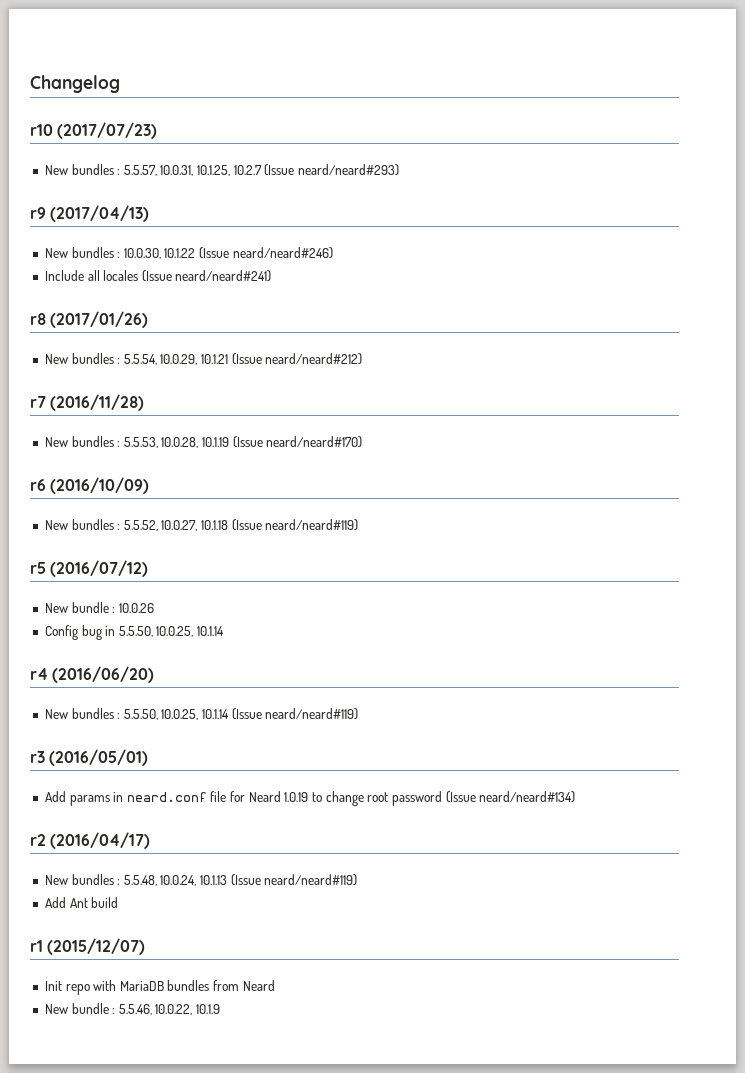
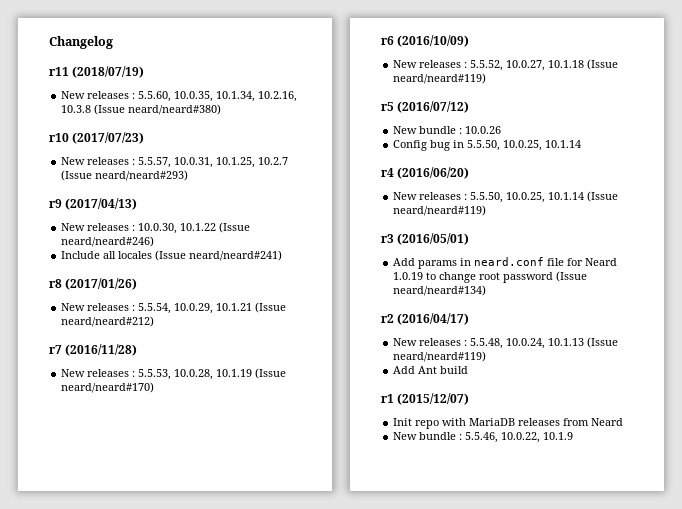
+ r11 (2018/07/19)
+ New releases : 5.5.60, 10.0.35, 10.1.34, 10.2.16, 10.3.8 (Issue neard/neard#380)
- New bundles : 5.5.57, 10.0.31, 10.1.25, 10.2.7 (Issue neard/neard#293)
+ New releases : 5.5.57, 10.0.31, 10.1.25, 10.2.7 (Issue neard/neard#293)
- New bundles : 10.0.30, 10.1.22 (Issue neard/neard#246)
+ New releases : 10.0.30, 10.1.22 (Issue neard/neard#246)
- New bundles : 5.5.54, 10.0.29, 10.1.21 (Issue neard/neard#212)
+ New releases : 5.5.54, 10.0.29, 10.1.21 (Issue neard/neard#212)
- New bundles : 5.5.53, 10.0.28, 10.1.19 (Issue neard/neard#170)
+ New releases : 5.5.53, 10.0.28, 10.1.19 (Issue neard/neard#170)
- New bundles : 5.5.52, 10.0.27, 10.1.18 (Issue neard/neard#119)
+ New releases : 5.5.52, 10.0.27, 10.1.18 (Issue neard/neard#119)
- New bundles : 5.5.50, 10.0.25, 10.1.14 (Issue neard/neard#119)
+ New releases : 5.5.50, 10.0.25, 10.1.14 (Issue neard/neard#119)
- New bundles : 5.5.48, 10.0.24, 10.1.13 (Issue neard/neard#119)
+ New releases : 5.5.48, 10.0.24, 10.1.13 (Issue neard/neard#119)
- Init repo with MariaDB bundles from Neard
+ Init repo with MariaDB releases from Neard

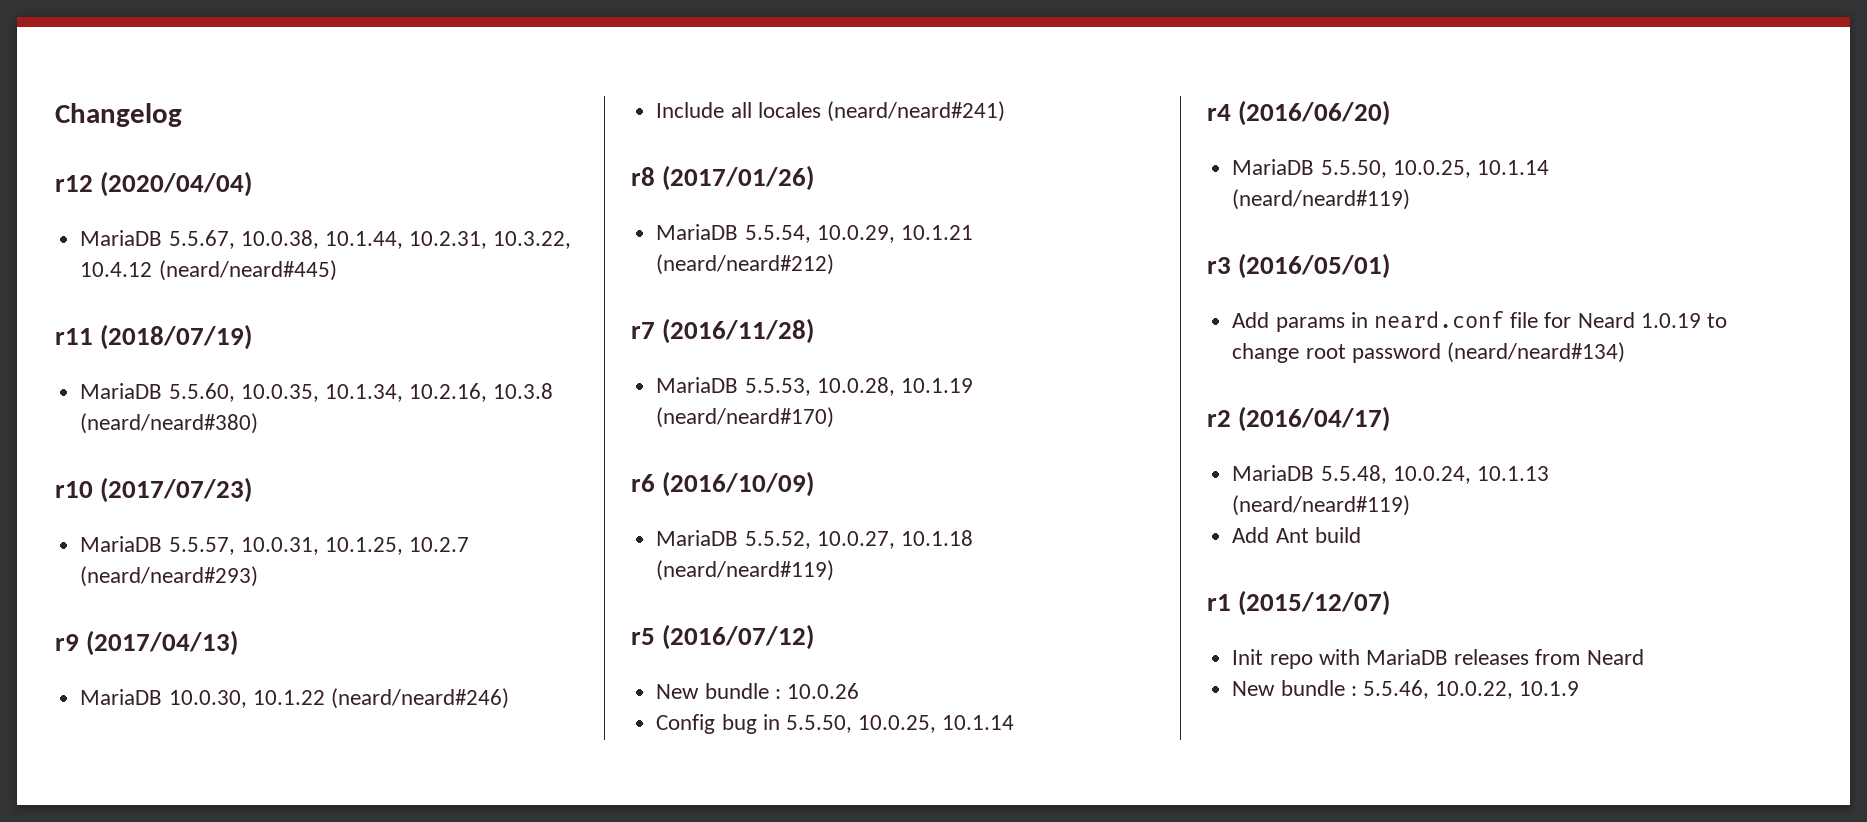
+ r12 (2020/04/04)
+ MariaDB 5.5.67, 10.0.38, 10.1.44, 10.2.31, 10.3.22, 10.4.12 (neard/neard#445)
- New releases : 5.5.60, 10.0.35, 10.1.34, 10.2.16, 10.3.8 (Issue neard/neard#380)
+ MariaDB 5.5.60, 10.0.35, 10.1.34, 10.2.16, 10.3.8 (neard/neard#380)
- New releases : 5.5.57, 10.0.31, 10.1.25, 10.2.7 (Issue neard/neard#293)
+ MariaDB 5.5.57, 10.0.31, 10.1.25, 10.2.7 (neard/neard#293)
- New releases : 10.0.30, 10.1.22 (Issue neard/neard#246)
+ MariaDB 10.0.30, 10.1.22 (neard/neard#246)
- Include all locales (Issue neard/neard#241)
+ Include all locales (neard/neard#241)
- New releases : 5.5.54, 10.0.29, 10.1.21 (Issue neard/neard#212)
+ MariaDB 5.5.54, 10.0.29, 10.1.21 (neard/neard#212)
- New releases : 5.5.53, 10.0.28, 10.1.19 (Issue neard/neard#170)
+ MariaDB 5.5.53, 10.0.28, 10.1.19 (neard/neard#170)
- New releases : 5.5.52, 10.0.27, 10.1.18 (Issue neard/neard#119)
+ MariaDB 5.5.52, 10.0.27, 10.1.18 (neard/neard#119)
- New releases : 5.5.50, 10.0.25, 10.1.14 (Issue neard/neard#119)
+ MariaDB 5.5.50, 10.0.25, 10.1.14 (neard/neard#119)
- Add params in neard.conf file for Neard 1.0.19 to change root password (Issue neard/neard#134)
+ Add params in neard.conf file for Neard 1.0.19 to change root password (neard/neard#134)
- New releases : 5.5.48, 10.0.24, 10.1.13 (Issue neard/neard#119)
+ MariaDB 5.5.48, 10.0.24, 10.1.13 (neard/neard#119)

